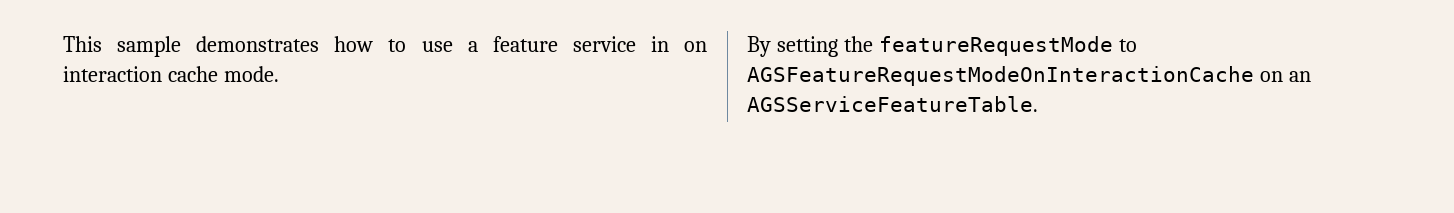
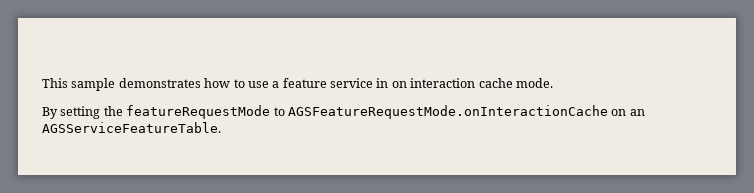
- By setting the featureRequestMode to AGSFeatureRequestModeOnInteractionCache on an AGSServiceFeatureTable.
+ By setting the featureRequestMode to AGSFeatureRequestMode.onInteractionCache on an AGSServiceFeatureTable.

